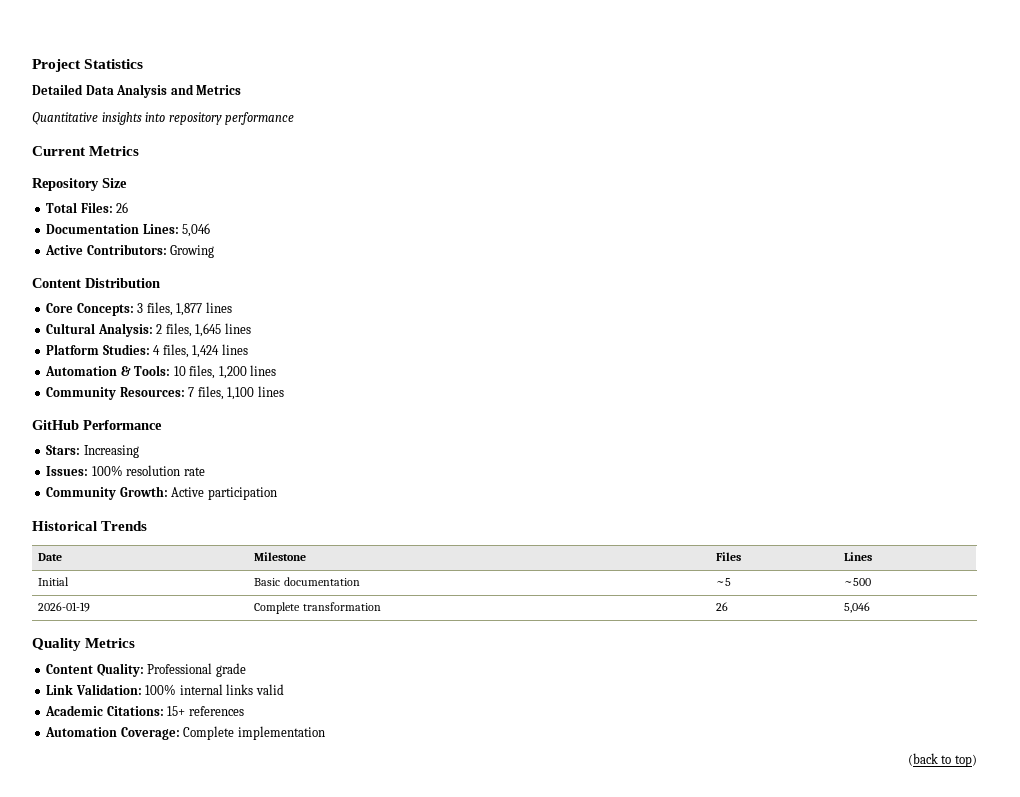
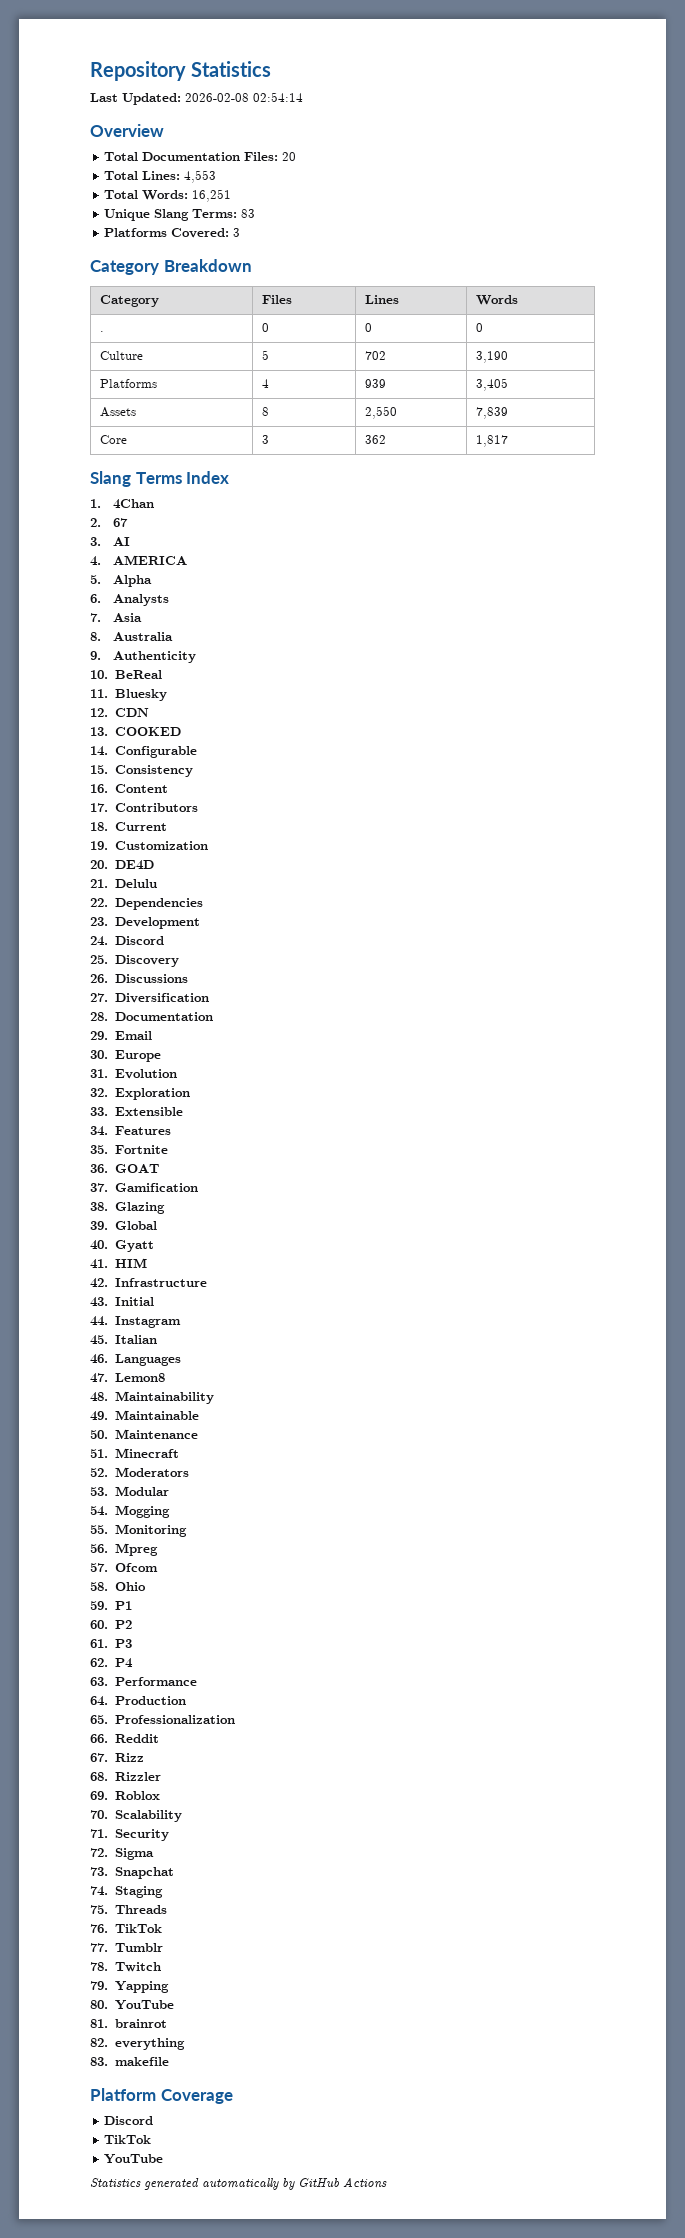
- Project Statistics
+ Repository Statistics
- Detailed Data Analysis and Metrics
- Quantitative insights into repository performance
- Current Metrics
- Repository Size
- Total Files: 26
- Documentation Lines: 5,046
- Active Contributors: Growing
- Content Distribution
- Core Concepts: 3 files, 1,877 lines
- Cultural Analysis: 2 files, 1,645 lines
- Platform Studies: 4 files, 1,424 lines
- Automation & Tools: 10 files, 1,200 lines
- Community Resources: 7 files, 1,100 lines
- GitHub Performance
- Stars: Increasing
- Issues: 100% resolution rate
- Community Growth: Active participation
- Historical Trends
- Date | Milestone | Files | Lines
- Initial | Basic documentation | ~5 | ~500
- 2026-01-19 | Complete transformation | 26 | 5,046
- Quality Metrics
- Content Quality: Professional grade
- Link Validation: 100% internal links valid
- Academic Citations: 15+ references
- Automation Coverage: Complete implementation
- (back to top)
+ Last Updated: 2026-02-08 02:54:14
+ Overview
+ Total Documentation Files: 20
+ Total Lines: 4,553
+ Total Words: 16,251
+ Unique Slang Terms: 83
+ Platforms Covered: 3
+ Category Breakdown
+ Category | Files | Lines | Words
+ . | 0 | 0 | 0
+ Culture | 5 | 702 | 3,190
+ Platforms | 4 | 939 | 3,405
+ Assets | 8 | 2,550 | 7,839
+ Core | 3 | 362 | 1,817
+ Slang Terms Index
+ 1. 4Chan
+ 2. 67
+ 3. AI
+ 4. AMERICA
+ 5. Alpha
+ 6. Analysts
+ 7. Asia
+ 8. Australia
+ 9. Authenticity
+ 10. BeReal
+ 11. Bluesky
+ 12. CDN
+ 13. COOKED
+ 14. Configurable
+ 15. Consistency
+ 16. Content
+ 17. Contributors
+ 18. Current
+ 19. Customization
+ 20. DE4D
+ 21. Delulu
+ 22. Dependencies
+ 23. Development
+ 24. Discord
+ 25. Discovery
+ 26. Discussions
+ 27. Diversification
+ 28. Documentation
+ 29. Email
+ 30. Europe
+ 31. Evolution
+ 32. Exploration
+ 33. Extensible
+ 34. Features
+ 35. Fortnite
+ 36. GOAT
+ 37. Gamification
+ 38. Glazing
+ 39. Global
+ 40. Gyatt
+ 41. HIM
+ 42. Infrastructure
+ 43. Initial
+ 44. Instagram
+ 45. Italian
+ 46. Languages
+ 47. Lemon8
+ 48. Maintainability
+ 49. Maintainable
+ 50. Maintenance
+ 51. Minecraft
+ 52. Moderators
+ 53. Modular
+ 54. Mogging
+ 55. Monitoring
+ 56. Mpreg
+ 57. Ofcom
+ 58. Ohio
+ 59. P1
+ 60. P2
+ 61. P3
+ 62. P4
+ 63. Performance
+ 64. Production
+ 65. Professionalization
+ 66. Reddit
+ 67. Rizz
+ 68. Rizzler
+ 69. Roblox
+ 70. Scalability
+ 71. Security
+ 72. Sigma
+ 73. Snapchat
+ 74. Staging
+ 75. Threads
+ 76. TikTok
+ 77. Tumblr
+ 78. Twitch
+ 79. Yapping
+ 80. YouTube
+ 81. brainrot
+ 82. everything
+ 83. makefile
+ Platform Coverage
+ Discord
+ TikTok
+ YouTube
+ Statistics generated automatically by GitHub Actions

